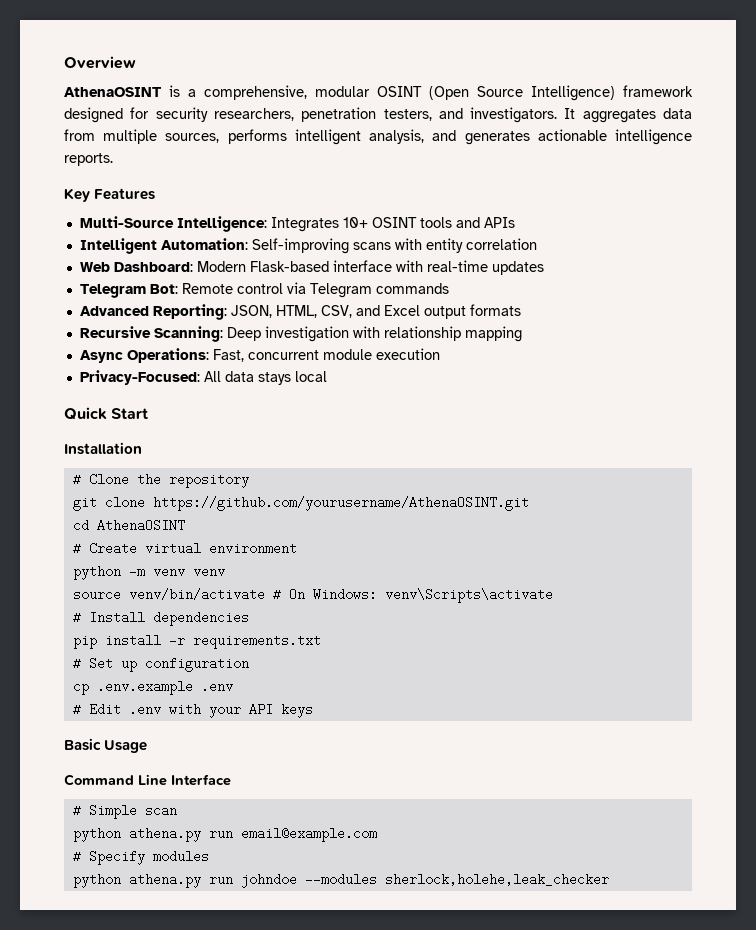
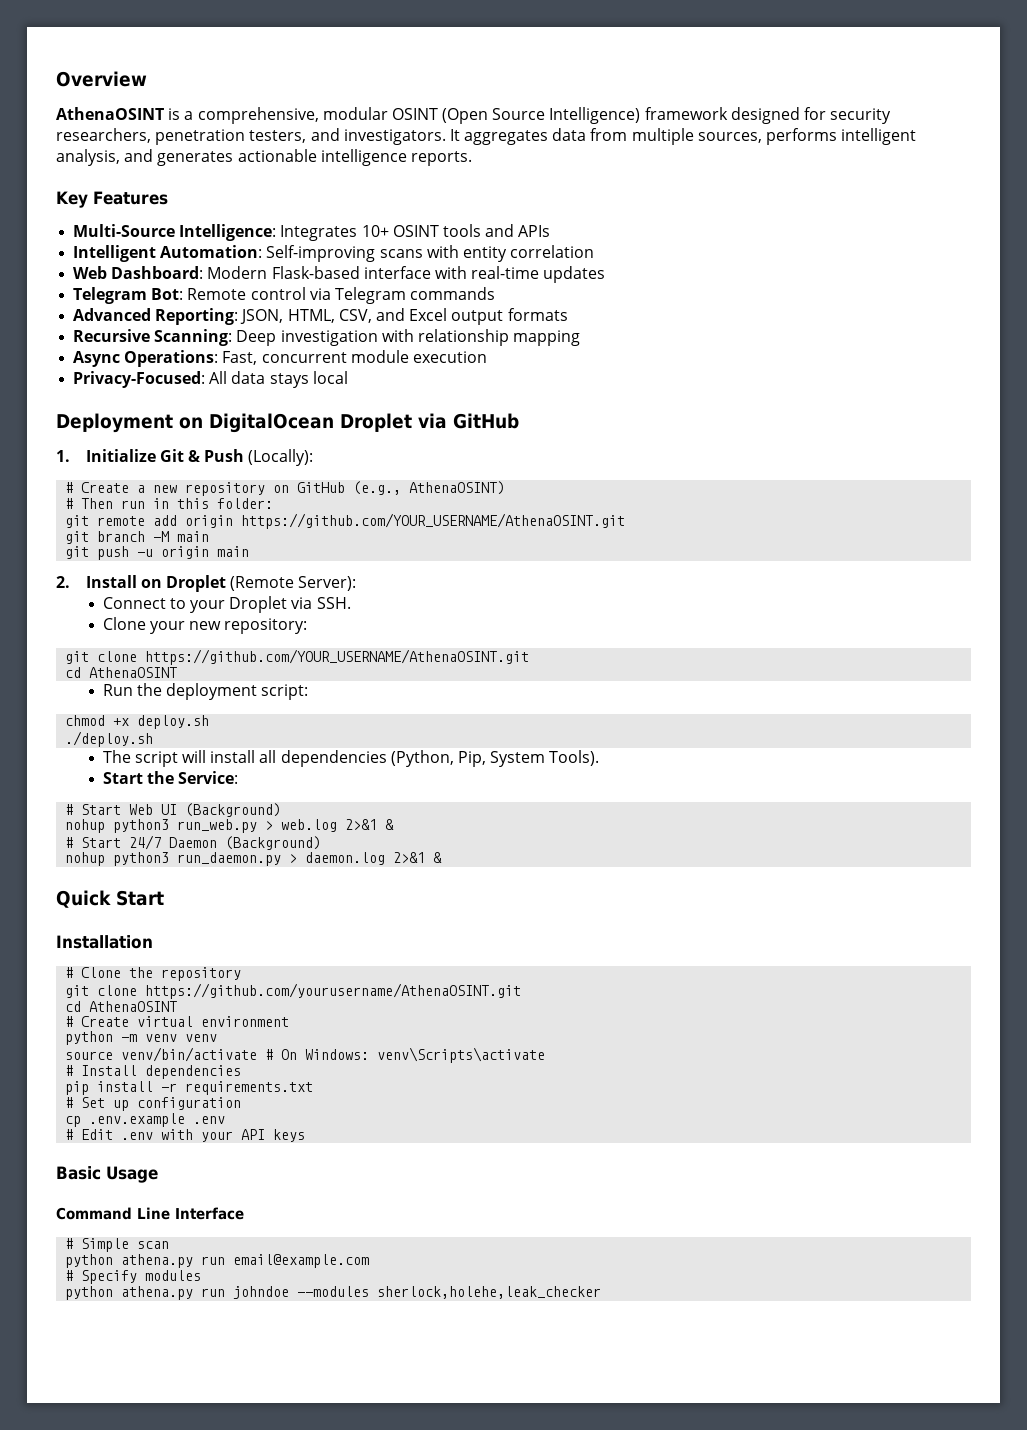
+ Deployment on DigitalOcean Droplet via GitHub
+ 1. Initialize Git & Push (Locally):
+ # Create a new repository on GitHub (e.g., AthenaOSINT)
+ # Then run in this folder:
+ git remote add origin https://github.com/YOUR_USERNAME/AthenaOSINT.git
+ git branch -M main
+ git push -u origin main
+ 2. Install on Droplet (Remote Server):
+ Connect to your Droplet via SSH.
+ Clone your new repository:
+ git clone https://github.com/YOUR_USERNAME/AthenaOSINT.git
+ cd AthenaOSINT
+ Run the deployment script:
+ chmod +x deploy.sh
+ ./deploy.sh
+ The script will install all dependencies (Python, Pip, System Tools).
+ Start the Service:
+ # Start Web UI (Background)
+ nohup python3 run_web.py > web.log 2>&1 &
+ # Start 24/7 Daemon (Background)
+ nohup python3 run_daemon.py > daemon.log 2>&1 &

